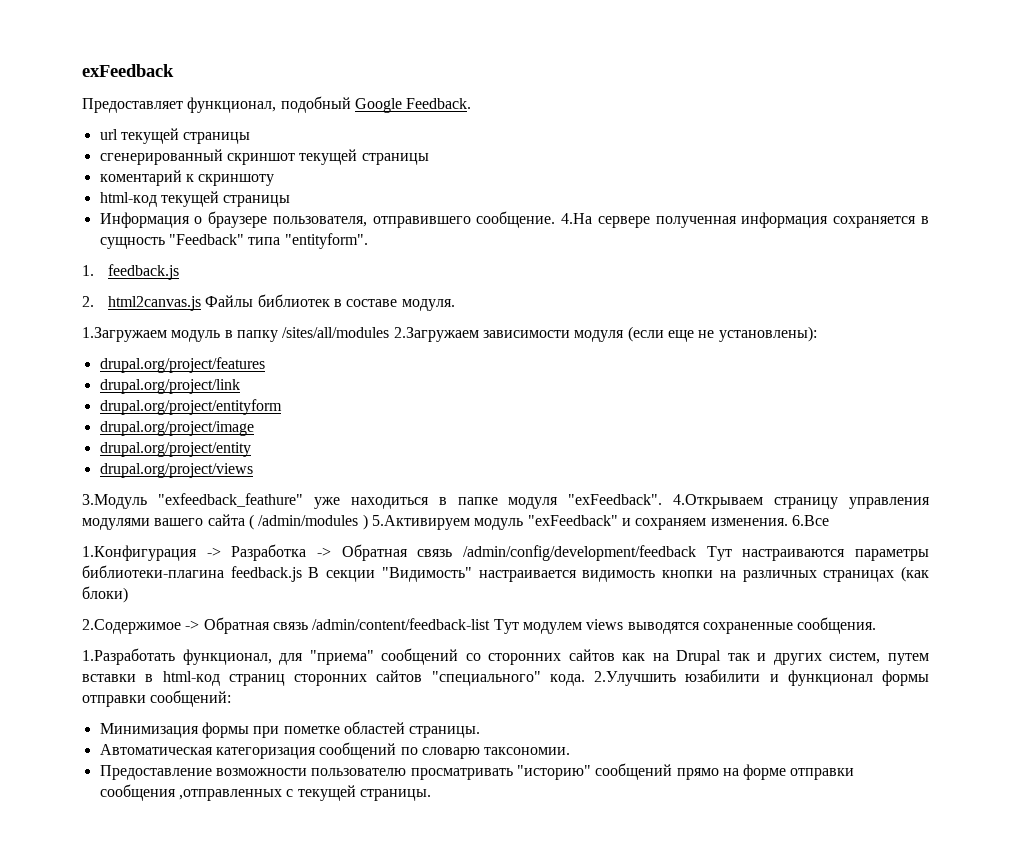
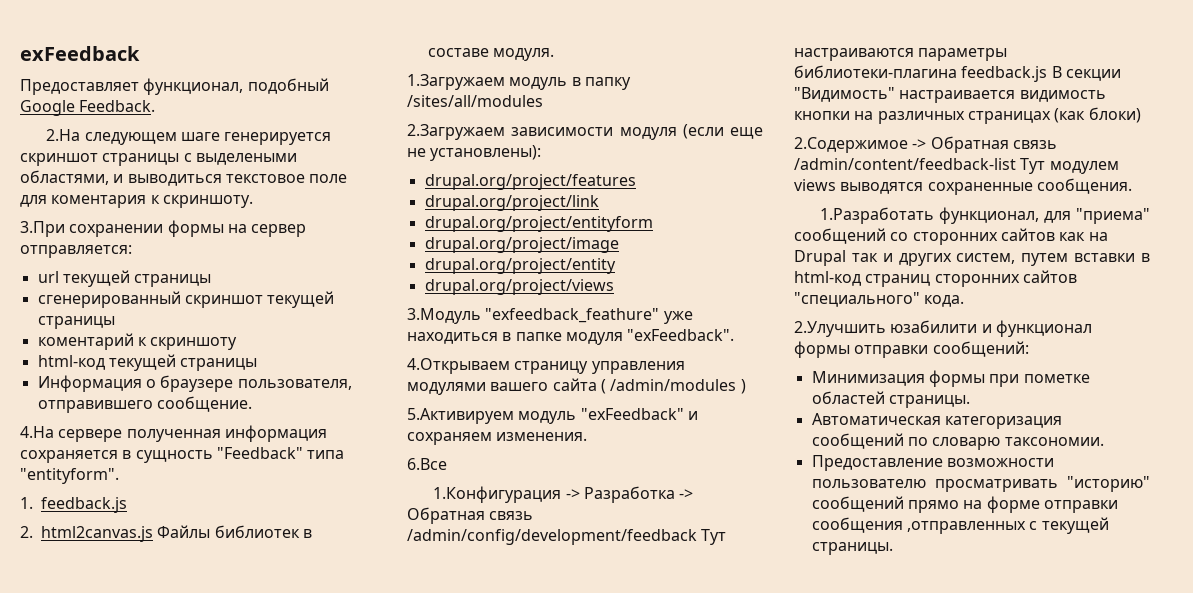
+ 2.На следующем шаге генерируется скриншот страницы с выделеными областями, и выводиться текстовое поле для коментария к скриншоту.
+ 3.При сохранении формы на сервер отправляется:
- Информация о браузере пользователя, отправившего сообщение. 4.На сервере полученная информация сохраняется в сущность "Feedback" типа "entityform".
+ Информация о браузере пользователя, отправившего сообщение.
+ 4.На сервере полученная информация сохраняется в сущность "Feedback" типа "entityform".
- 1.Загружаем модуль в папку /sites/all/modules 2.Загружаем зависимости модуля (если еще не установлены):
+ 1.Загружаем модуль в папку /sites/all/modules
+ 2.Загружаем зависимости модуля (если еще не установлены):
- 3.Модуль "exfeedback_feathure" уже находиться в папке модуля "exFeedback". 4.Открываем страницу управления модулями вашего сайта ( /admin/modules ) 5.Активируем модуль "exFeedback" и сохраняем изменения. 6.Все
+ 3.Модуль "exfeedback_feathure" уже находиться в папке модуля "exFeedback".
+ 4.Открываем страницу управления модулями вашего сайта ( /admin/modules )
+ 5.Активируем модуль "exFeedback" и сохраняем изменения.
+ 6.Все
- 1.Разработать функционал, для "приема" сообщений со сторонних сайтов как на Drupal так и других систем, путем вставки в html-код страниц сторонних сайтов "специального" кода. 2.Улучшить юзабилити и функционал формы отправки сообщений:
+ 1.Разработать функционал, для "приема" сообщений со сторонних сайтов как на Drupal так и других систем, путем вставки в html-код страниц сторонних сайтов "специального" кода.
+ 2.Улучшить юзабилити и функционал формы отправки сообщений:

